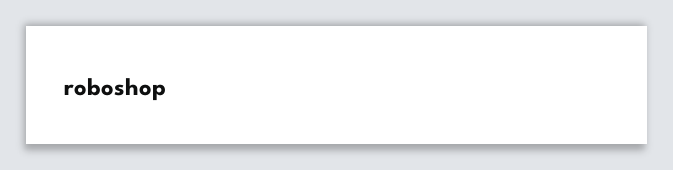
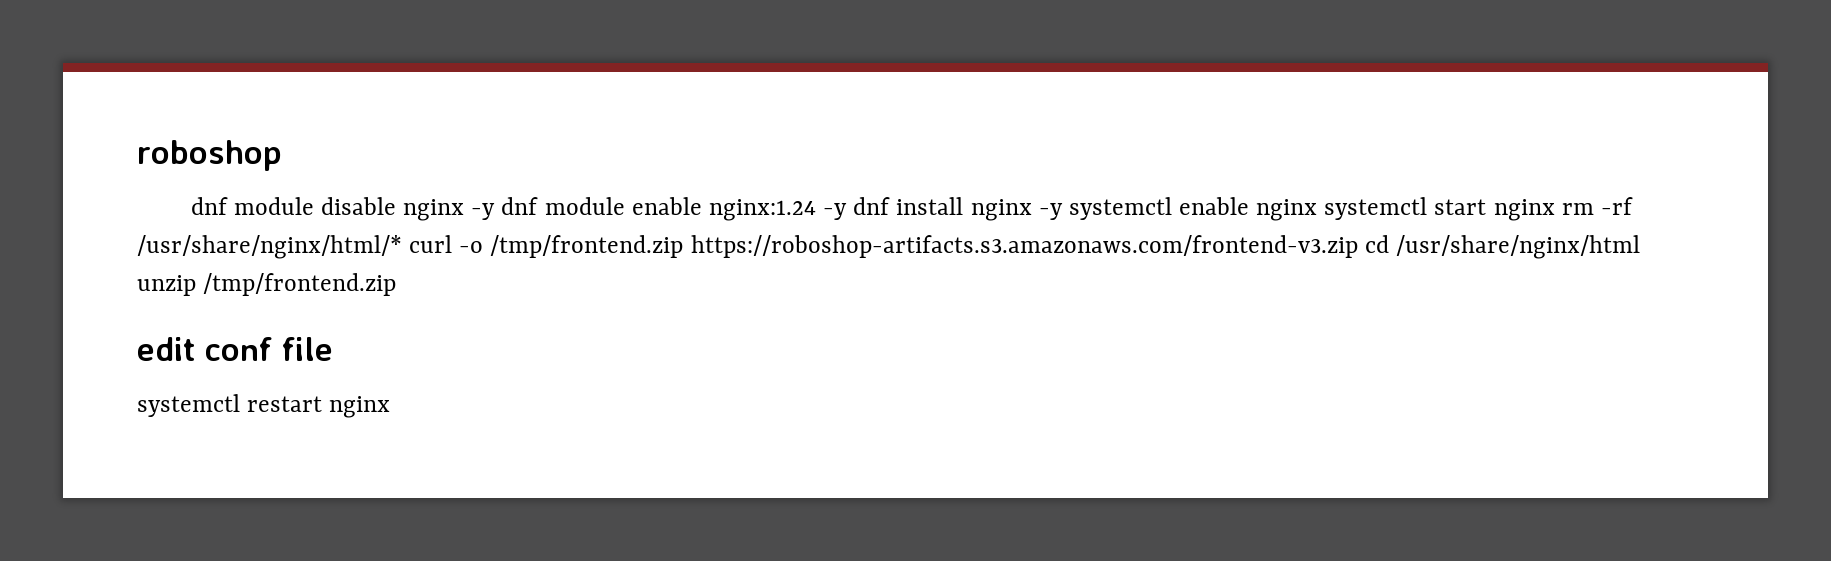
+ dnf module disable nginx -y dnf module enable nginx:1.24 -y dnf install nginx -y systemctl enable nginx systemctl start nginx rm -rf /usr/share/nginx/html/* curl -o /tmp/frontend.zip https://roboshop-artifacts.s3.amazonaws.com/frontend-v3.zip cd /usr/share/nginx/html unzip /tmp/frontend.zip
+ edit conf file
+ systemctl restart nginx

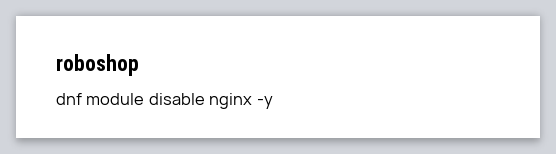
- dnf module disable nginx -y dnf module enable nginx:1.24 -y dnf install nginx -y systemctl enable nginx systemctl start nginx rm -rf /usr/share/nginx/html/* curl -o /tmp/frontend.zip https://roboshop-artifacts.s3.amazonaws.com/frontend-v3.zip cd /usr/share/nginx/html unzip /tmp/frontend.zip
- edit conf file
- systemctl restart nginx
+ dnf module disable nginx -y

